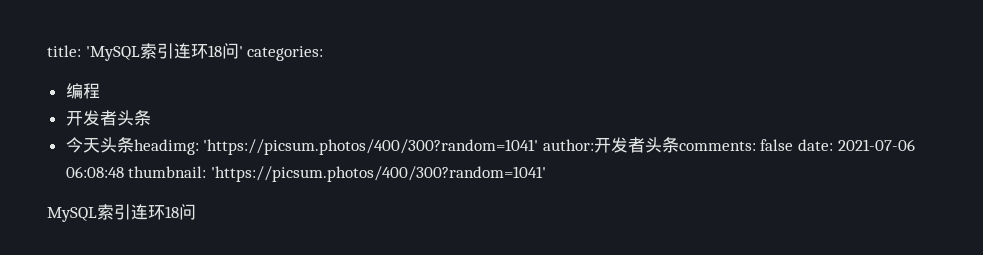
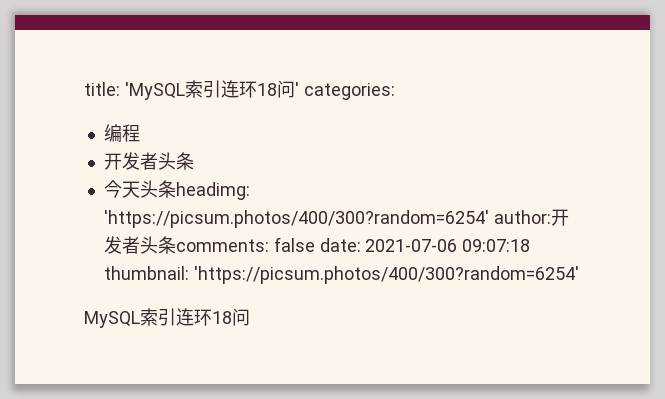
- 今天头条headimg: 'https://picsum.photos/400/300?random=1041' author:开发者头条comments: false date: 2021-07-06 06:08:48 thumbnail: 'https://picsum.photos/400/300?random=1041'
+ 今天头条headimg: 'https://picsum.photos/400/300?random=6254' author:开发者头条comments: false date: 2021-07-06 09:07:18 thumbnail: 'https://picsum.photos/400/300?random=6254'

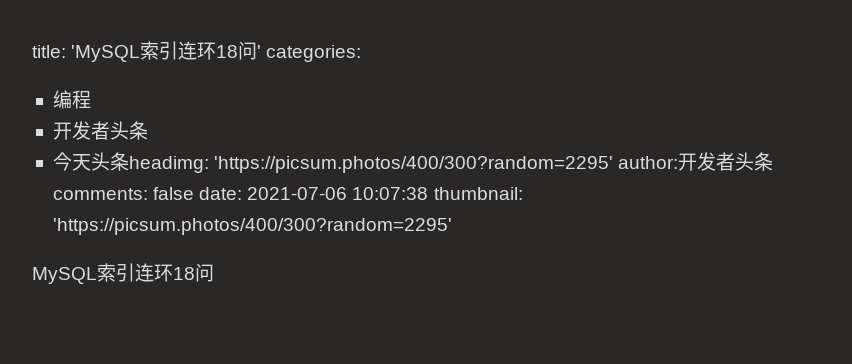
- 今天头条headimg: 'https://picsum.photos/400/300?random=6254' author:开发者头条comments: false date: 2021-07-06 09:07:18 thumbnail: 'https://picsum.photos/400/300?random=6254'
+ 今天头条headimg: 'https://picsum.photos/400/300?random=2295' author:开发者头条comments: false date: 2021-07-06 10:07:38 thumbnail: 'https://picsum.photos/400/300?random=2295'

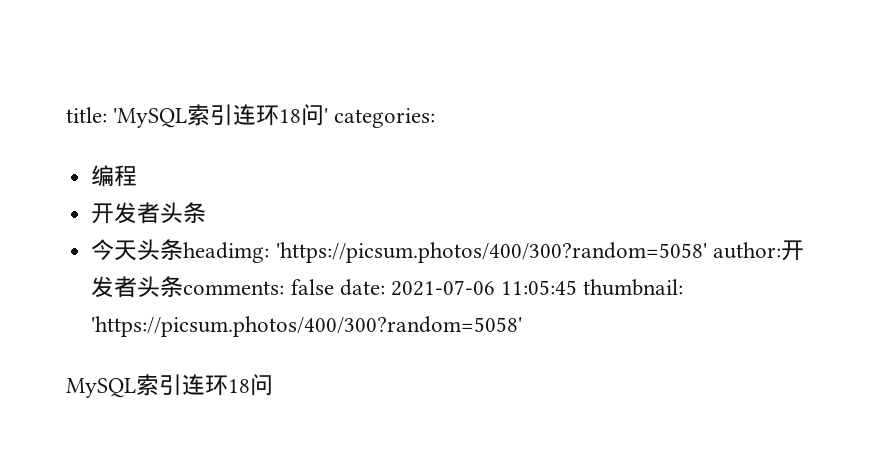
- 今天头条headimg: 'https://picsum.photos/400/300?random=2295' author:开发者头条comments: false date: 2021-07-06 10:07:38 thumbnail: 'https://picsum.photos/400/300?random=2295'
+ 今天头条headimg: 'https://picsum.photos/400/300?random=5058' author:开发者头条comments: false date: 2021-07-06 11:05:45 thumbnail: 'https://picsum.photos/400/300?random=5058'

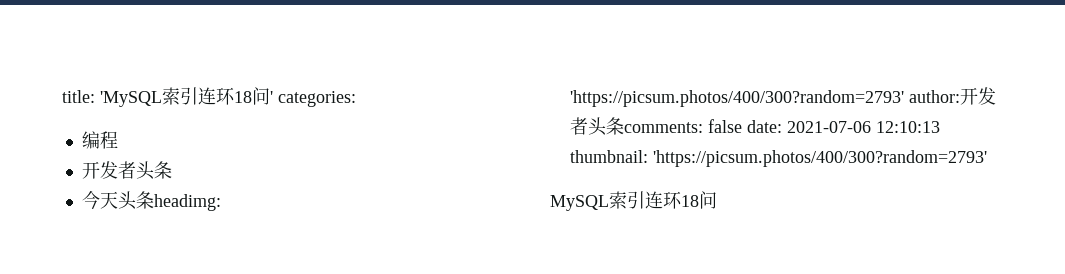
- 今天头条headimg: 'https://picsum.photos/400/300?random=5058' author:开发者头条comments: false date: 2021-07-06 11:05:45 thumbnail: 'https://picsum.photos/400/300?random=5058'
+ 今天头条headimg: 'https://picsum.photos/400/300?random=2793' author:开发者头条comments: false date: 2021-07-06 12:10:13 thumbnail: 'https://picsum.photos/400/300?random=2793'

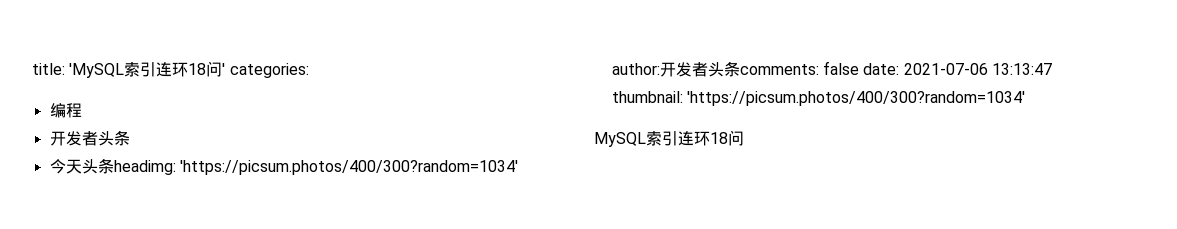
- 今天头条headimg: 'https://picsum.photos/400/300?random=2793' author:开发者头条comments: false date: 2021-07-06 12:10:13 thumbnail: 'https://picsum.photos/400/300?random=2793'
+ 今天头条headimg: 'https://picsum.photos/400/300?random=1034' author:开发者头条comments: false date: 2021-07-06 13:13:47 thumbnail: 'https://picsum.photos/400/300?random=1034'

